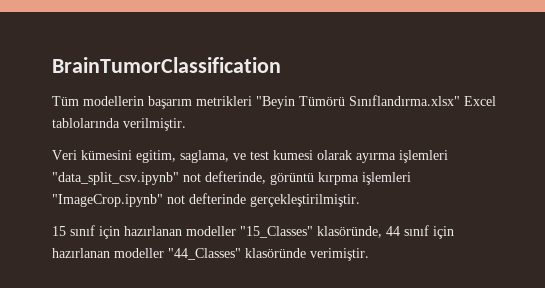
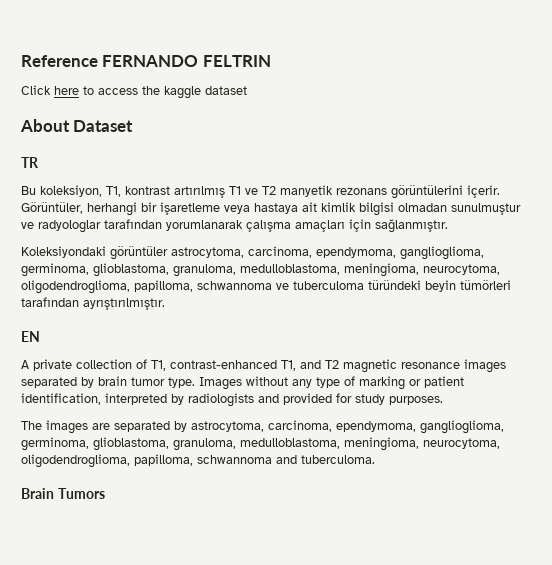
- BrainTumorClassification
- Tüm modellerin başarım metrikleri "Beyin Tümörü Sınıflandırma.xlsx" Excel tablolarında verilmiştir.
- Veri kümesini egitim, saglama, ve test kumesi olarak ayırma işlemleri "data_split_csv.ipynb" not defterinde, görüntü kırpma işlemleri "ImageCrop.ipynb" not defterinde gerçekleştirilmiştir.
- 15 sınıf için hazırlanan modeller "15_Classes" klasöründe, 44 sınıf için hazırlanan modeller "44_Classes" klasöründe verimiştir.
+ Reference FERNANDO FELTRIN
+ Click here to access the kaggle dataset
+ About Dataset
+ TR
+ Bu koleksiyon, T1, kontrast artırılmış T1 ve T2 manyetik rezonans görüntülerini içerir. Görüntüler, herhangi bir işaretleme veya hastaya ait kimlik bilgisi olmadan sunulmuştur ve radyologlar tarafından yorumlanarak çalışma amaçları için sağlanmıştır.
+ Koleksiyondaki görüntüler astrocytoma, carcinoma, ependymoma, ganglioglioma, germinoma, glioblastoma, granuloma, medulloblastoma, meningioma, neurocytoma, oligodendroglioma, papilloma, schwannoma ve tuberculoma türündeki beyin tümörleri tarafından ayrıştırılmıştır.
+ EN
+ A private collection of T1, contrast-enhanced T1, and T2 magnetic resonance images separated by brain tumor type. Images without any type of marking or patient identification, interpreted by radiologists and provided for study purposes.
+ The images are separated by astrocytoma, carcinoma, ependymoma, ganglioglioma, germinoma, glioblastoma, granuloma, medulloblastoma, meningioma, neurocytoma, oligodendroglioma, papilloma, schwannoma and tuberculoma.
+ Brain Tumors

